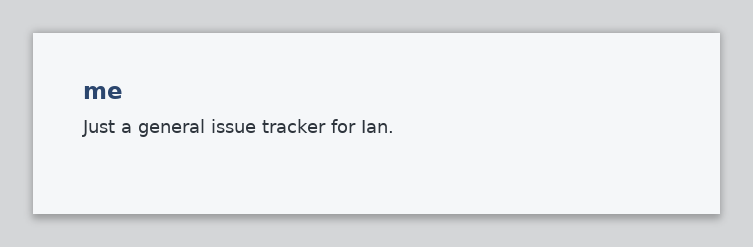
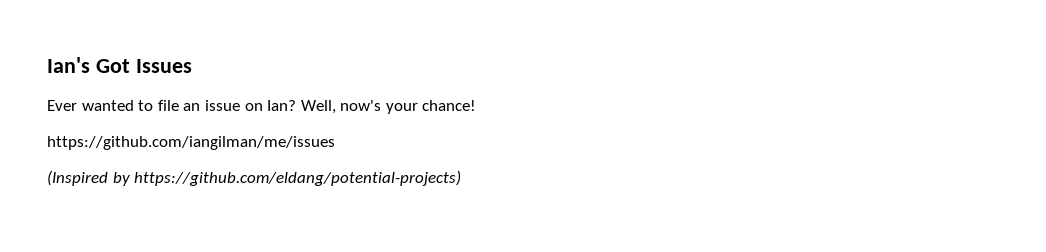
- me
- Just a general issue tracker for Ian.
+ Ian's Got Issues
+ Ever wanted to file an issue on Ian? Well, now's your chance!
+ https://github.com/iangilman/me/issues
+ (Inspired by https://github.com/eldang/potential-projects)

